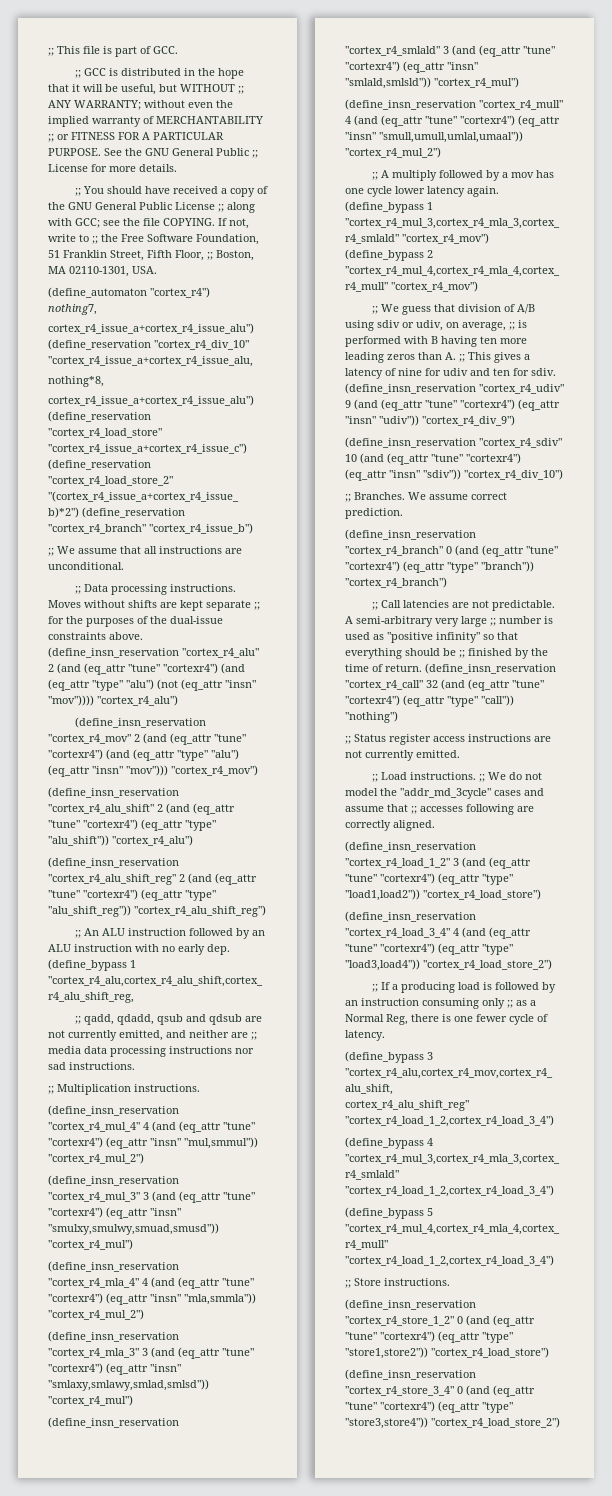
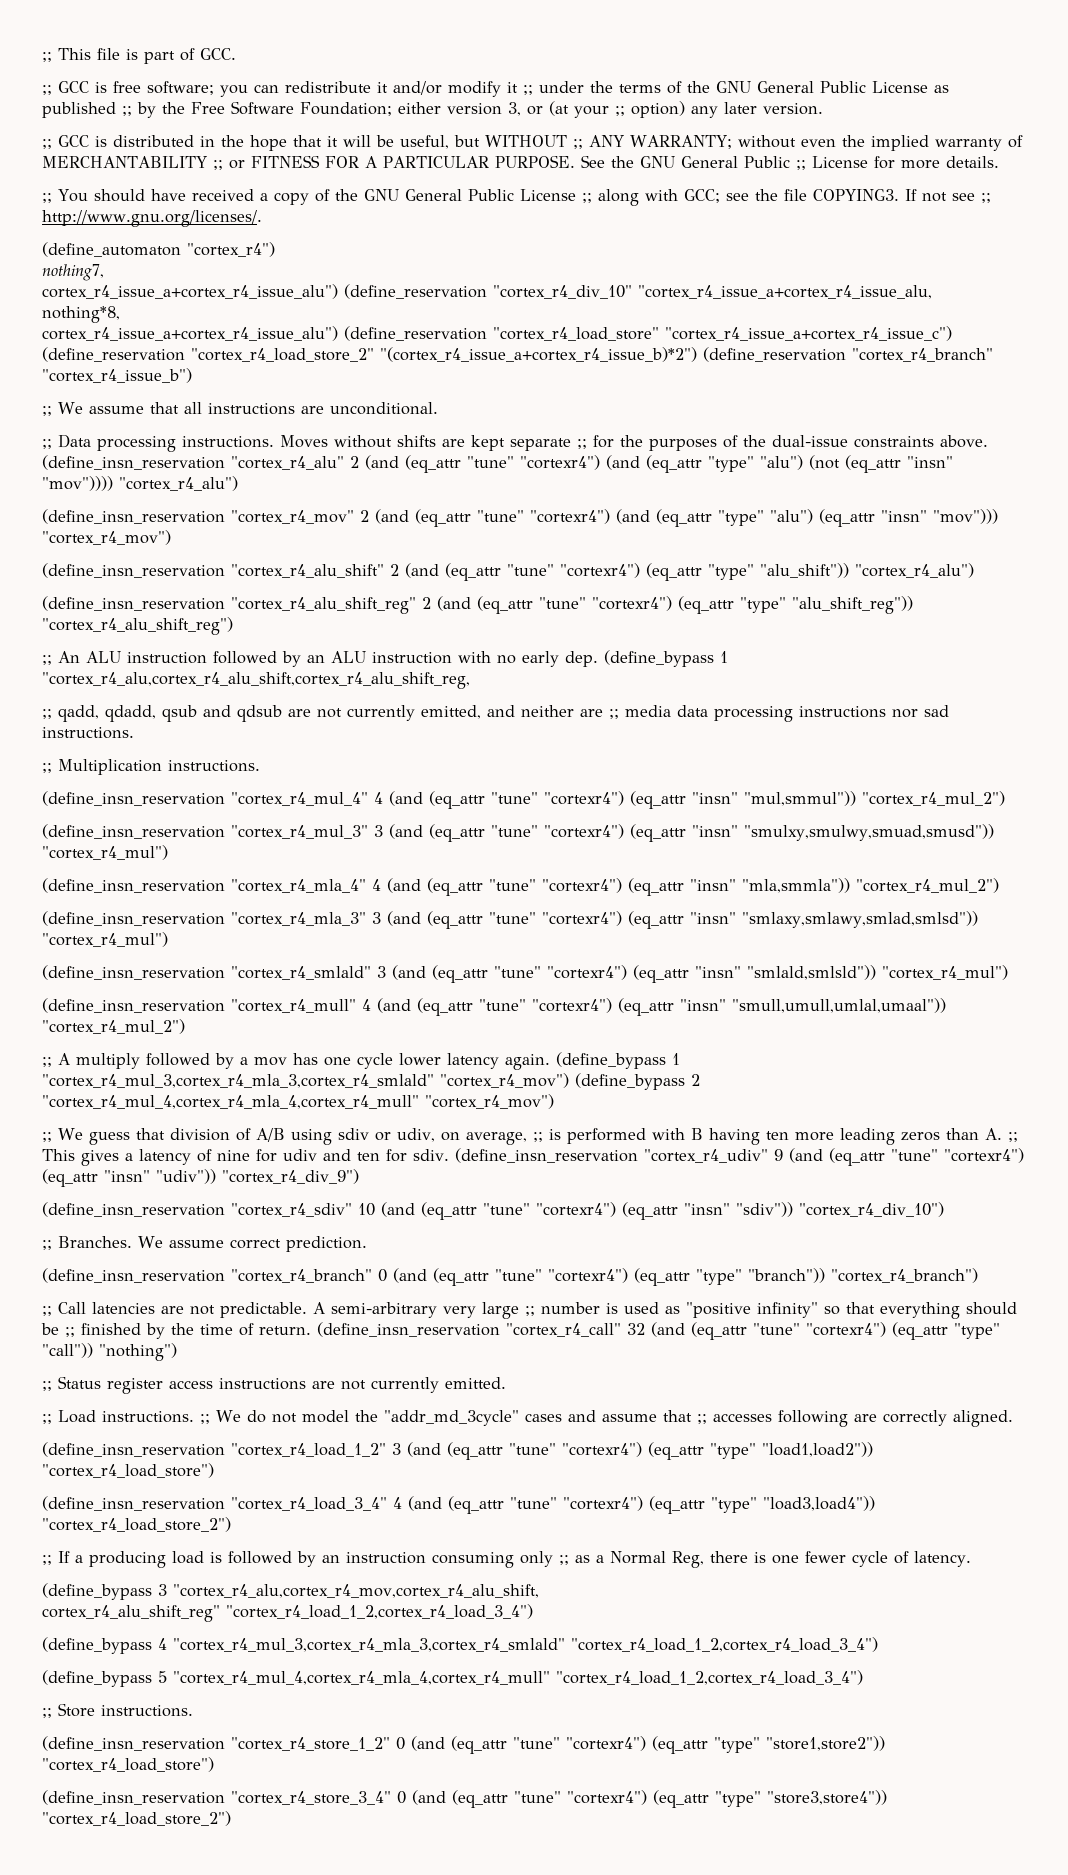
+ ;; GCC is free software; you can redistribute it and/or modify it ;; under the terms of the GNU General Public License as published ;; by the Free Software Foundation; either version 3, or (at your ;; option) any later version.
- ;; You should have received a copy of the GNU General Public License ;; along with GCC; see the file COPYING. If not, write to ;; the Free Software Foundation, 51 Franklin Street, Fifth Floor, ;; Boston, MA 02110-1301, USA.
+ ;; You should have received a copy of the GNU General Public License ;; along with GCC; see the file COPYING3. If not see ;; http://www.gnu.org/licenses/.

